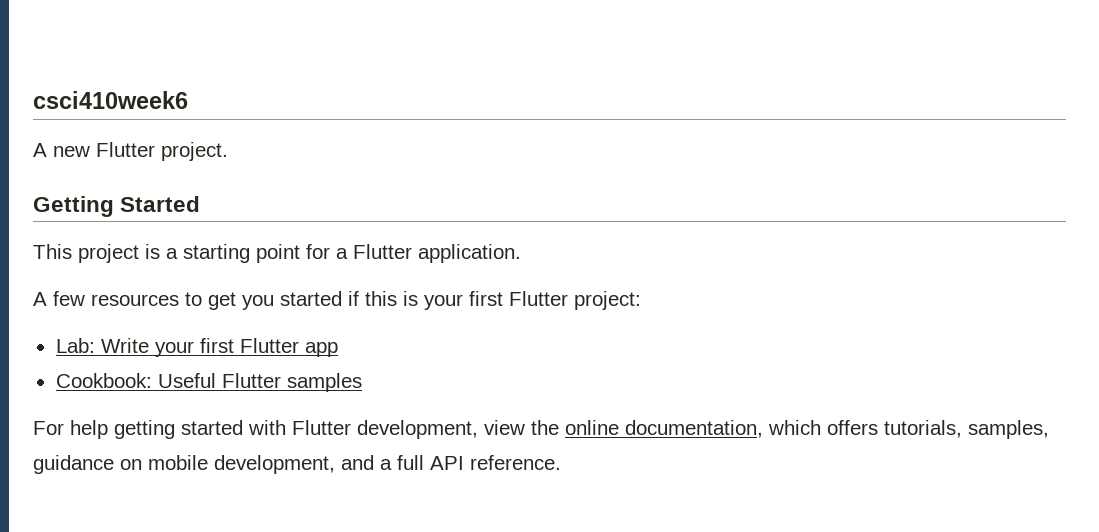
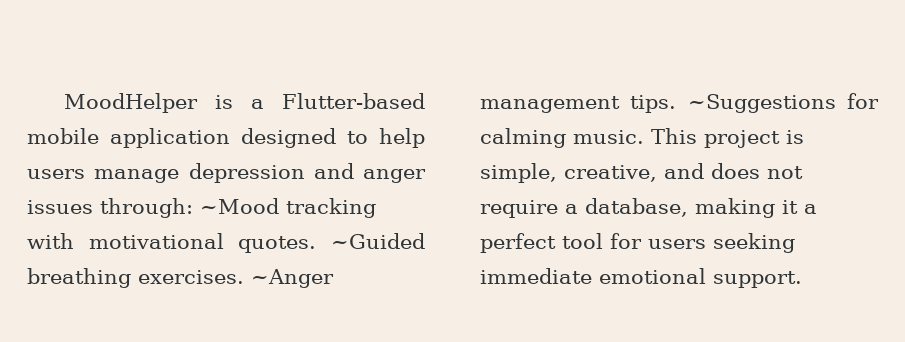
- csci410week6
- A new Flutter project.
- Getting Started
- This project is a starting point for a Flutter application.
- A few resources to get you started if this is your first Flutter project:
- Lab: Write your first Flutter app
- Cookbook: Useful Flutter samples
- For help getting started with Flutter development, view the online documentation, which offers tutorials, samples, guidance on mobile development, and a full API reference.
+ MoodHelper is a Flutter-based mobile application designed to help users manage depression and anger issues through: ~Mood tracking with motivational quotes. ~Guided breathing exercises. ~Anger management tips. ~Suggestions for calming music. This project is simple, creative, and does not require a database, making it a perfect tool for users seeking immediate emotional support.

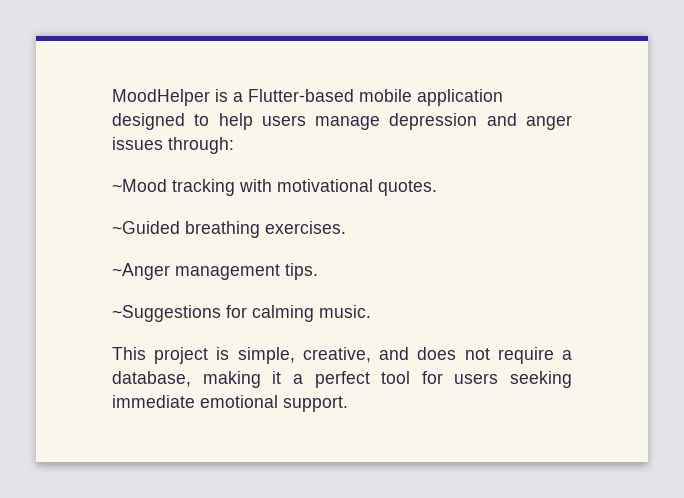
- MoodHelper is a Flutter-based mobile application designed to help users manage depression and anger issues through: ~Mood tracking with motivational quotes. ~Guided breathing exercises. ~Anger management tips. ~Suggestions for calming music. This project is simple, creative, and does not require a database, making it a perfect tool for users seeking immediate emotional support.
+ MoodHelper is a Flutter-based mobile application designed to help users manage depression and anger issues through:
+ ~Mood tracking with motivational quotes.
+ ~Guided breathing exercises.
+ ~Anger management tips.
+ ~Suggestions for calming music.
+ This project is simple, creative, and does not require a database, making it a perfect tool for users seeking immediate emotional support.

